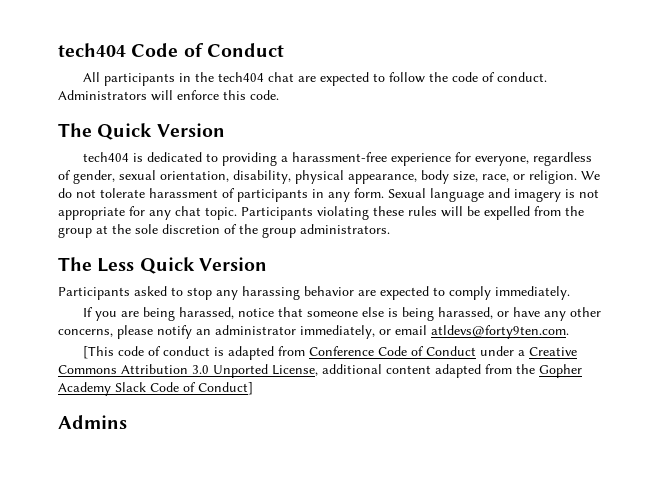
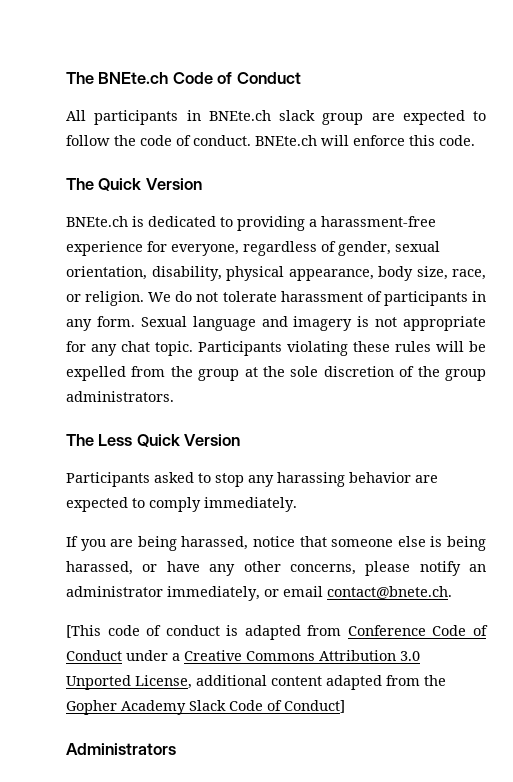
- tech404 Code of Conduct
+ The BNEte.ch Code of Conduct
- All participants in the tech404 chat are expected to follow the code of conduct.
+ All participants in BNEte.ch slack group are expected to follow the code of conduct.
- Administrators will enforce this code.
+ BNEte.ch will enforce this code.
- tech404 is dedicated to providing a harassment-free experience for everyone, regardless of gender, sexual orientation, disability, physical appearance, body size, race, or religion.
+ BNEte.ch is dedicated to providing a harassment-free experience for everyone, regardless of gender, sexual orientation, disability, physical appearance, body size, race, or religion.
- If you are being harassed, notice that someone else is being harassed, or have any other concerns, please notify an administrator immediately, or email atldevs@forty9ten.com.
+ If you are being harassed, notice that someone else is being harassed, or have any other concerns, please notify an administrator immediately, or email contact@bnete.ch.
- Admins
+ Administrators

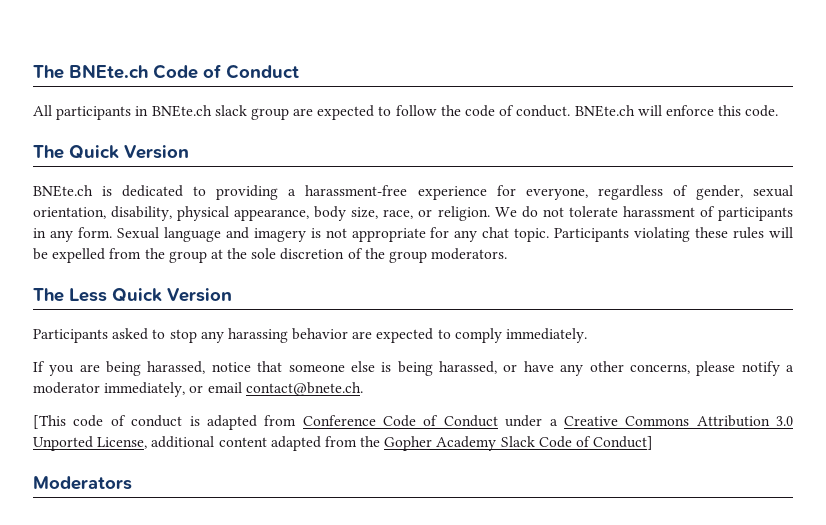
- Participants violating these rules will be expelled from the group at the sole discretion of the group administrators.
+ Participants violating these rules will be expelled from the group at the sole discretion of the group moderators.
- If you are being harassed, notice that someone else is being harassed, or have any other concerns, please notify an administrator immediately, or email contact@bnete.ch.
+ If you are being harassed, notice that someone else is being harassed, or have any other concerns, please notify a moderator immediately, or email contact@bnete.ch.
- Administrators
+ Moderators

